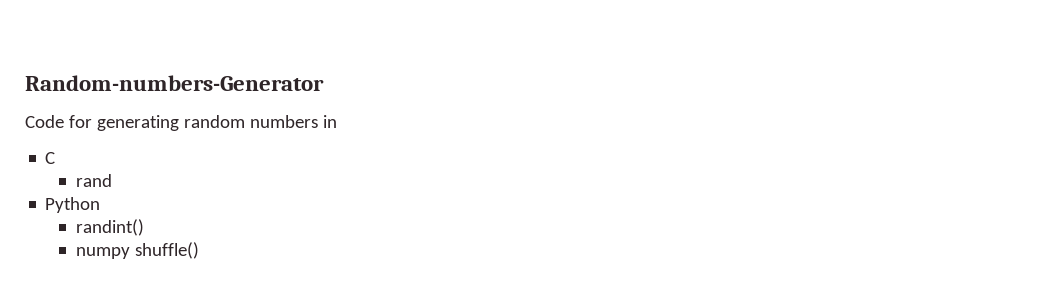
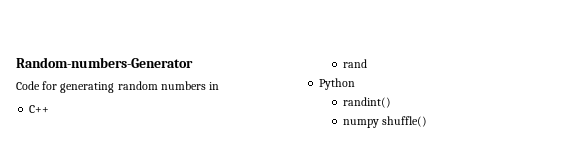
- C
+ C++

